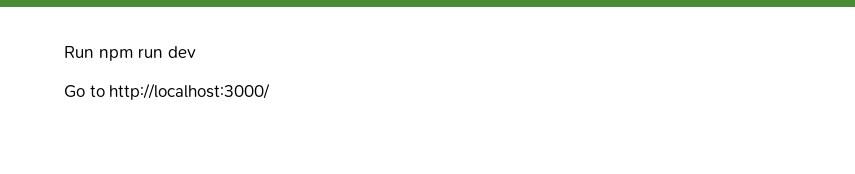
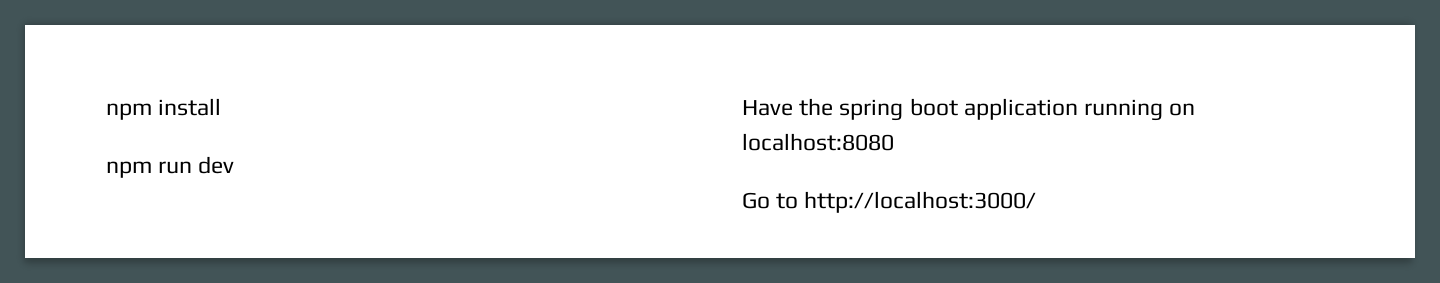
- Run npm run dev
+ npm install
+ npm run dev
+ Have the spring boot application running on localhost:8080

